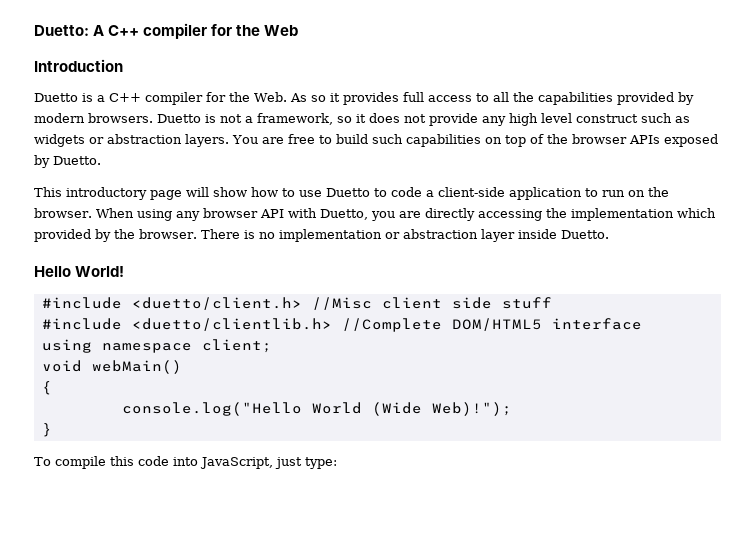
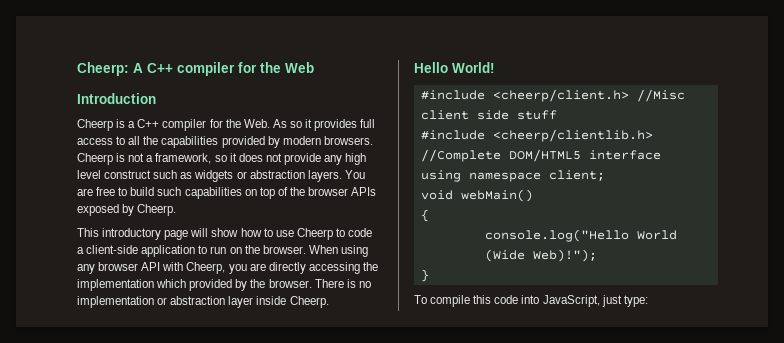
- Duetto: A C++ compiler for the Web
+ Cheerp: A C++ compiler for the Web
- Duetto is a C++ compiler for the Web. As so it provides full access to all the capabilities provided by modern browsers.
+ Cheerp is a C++ compiler for the Web. As so it provides full access to all the capabilities provided by modern browsers.
- Duetto is not a framework, so it does not provide any high level construct such as widgets or abstraction layers.
+ Cheerp is not a framework, so it does not provide any high level construct such as widgets or abstraction layers.
- You are free to build such capabilities on top of the browser APIs exposed by Duetto.
+ You are free to build such capabilities on top of the browser APIs exposed by Cheerp.
- This introductory page will show how to use Duetto to code a client-side application to run on the browser.
+ This introductory page will show how to use Cheerp to code a client-side application to run on the browser.
- When using any browser API with Duetto, you are directly accessing the implementation which provided by the browser.
+ When using any browser API with Cheerp, you are directly accessing the implementation which provided by the browser.
- There is no implementation or abstraction layer inside Duetto.
+ There is no implementation or abstraction layer inside Cheerp.
- #include <duetto/client.h> //Misc client side stuff
+ #include <cheerp/client.h> //Misc client side stuff
- #include <duetto/clientlib.h> //Complete DOM/HTML5 interface
+ #include <cheerp/clientlib.h> //Complete DOM/HTML5 interface

